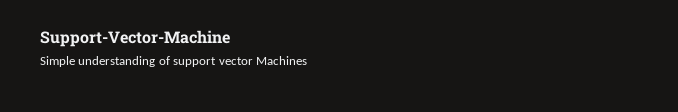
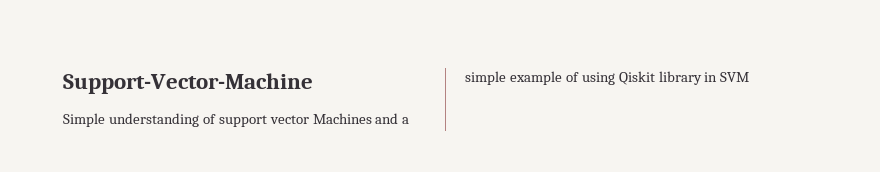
- Simple understanding of support vector Machines
+ Simple understanding of support vector Machines and a simple example of using Qiskit library in SVM

